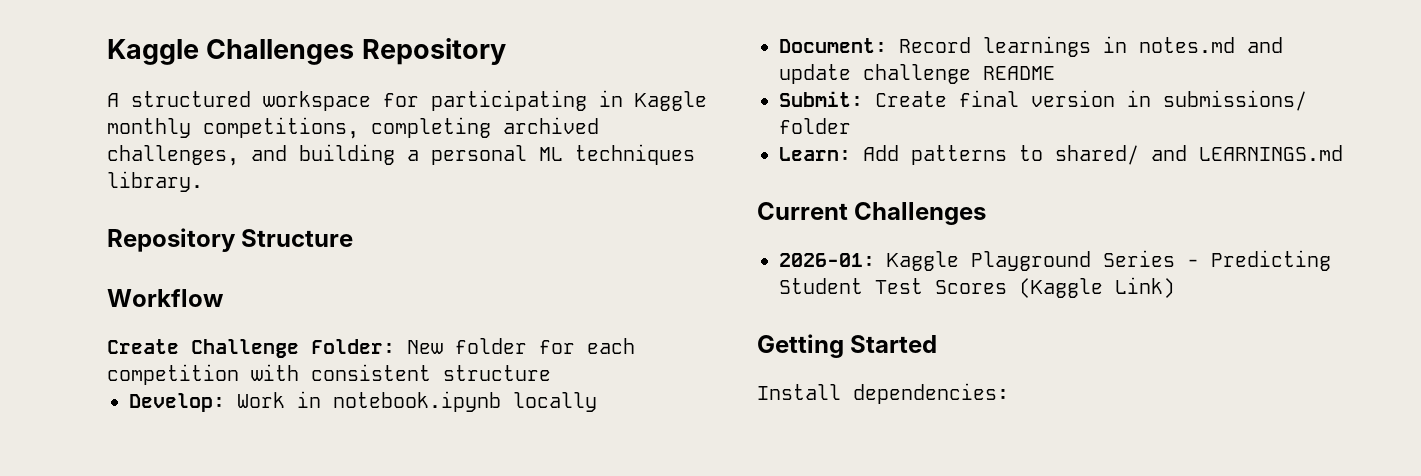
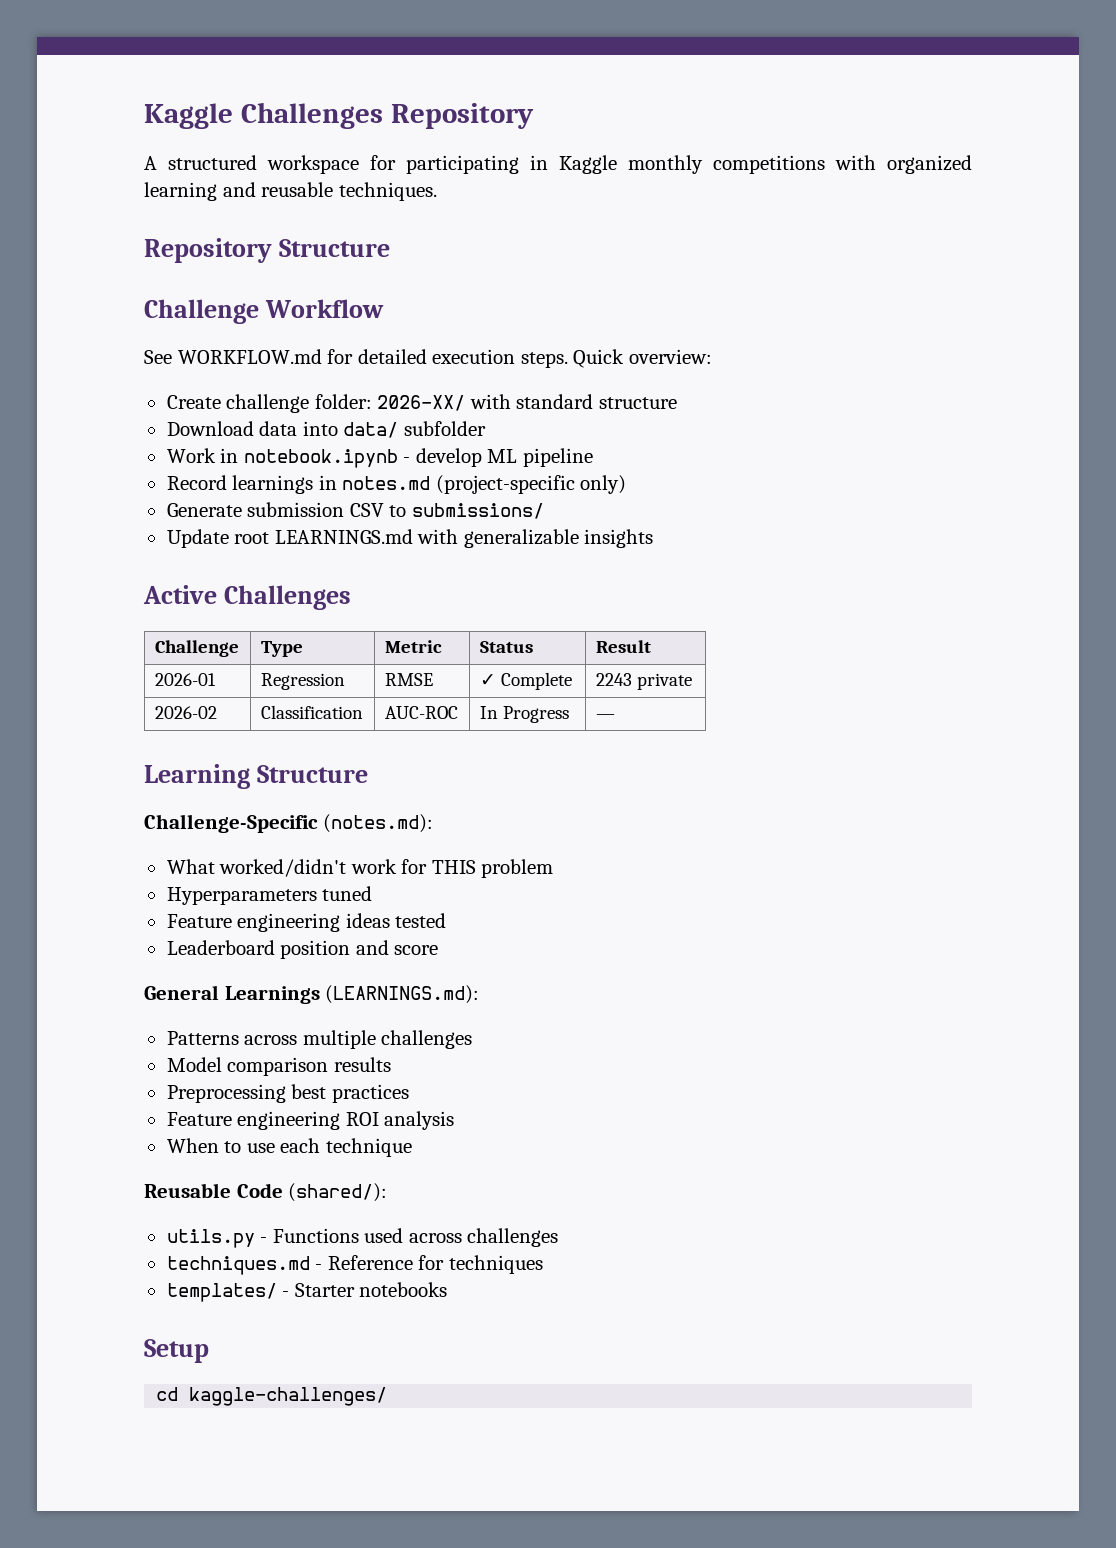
- A structured workspace for participating in Kaggle monthly competitions, completing archived challenges, and building a personal ML techniques library.
+ A structured workspace for participating in Kaggle monthly competitions with organized learning and reusable techniques.
- Workflow
+ Challenge Workflow
- Create Challenge Folder: New folder for each competition with consistent structure
- Develop: Work in notebook.ipynb locally
- Document: Record learnings in notes.md and update challenge README
- Submit: Create final version in submissions/ folder
- Learn: Add patterns to shared/ and LEARNINGS.md
- Current Challenges
- 2026-01: Kaggle Playground Series - Predicting Student Test Scores (Kaggle Link)
- Getting Started
- Install dependencies:
+ See WORKFLOW.md for detailed execution steps. Quick overview:
+ Create challenge folder: 2026-XX/ with standard structure
+ Download data into data/ subfolder
+ Work in notebook.ipynb - develop ML pipeline
+ Record learnings in notes.md (project-specific only)
+ Generate submission CSV to submissions/
+ Update root LEARNINGS.md with generalizable insights
+ Active Challenges
+ Challenge | Type | Metric | Status | Result
+ 2026-01 | Regression | RMSE | ✓ Complete | 2243 private
+ 2026-02 | Classification | AUC-ROC | In Progress | —
+ Learning Structure
+ Challenge-Specific (notes.md):
+ What worked/didn't work for THIS problem
+ Hyperparameters tuned
+ Feature engineering ideas tested
+ Leaderboard position and score
+ General Learnings (LEARNINGS.md):
+ Patterns across multiple challenges
+ Model comparison results
+ Preprocessing best practices
+ Feature engineering ROI analysis
+ When to use each technique
+ Reusable Code (shared/):
+ utils.py - Functions used across challenges
+ techniques.md - Reference for techniques
+ templates/ - Starter notebooks
+ Setup
+ cd kaggle-challenges/

